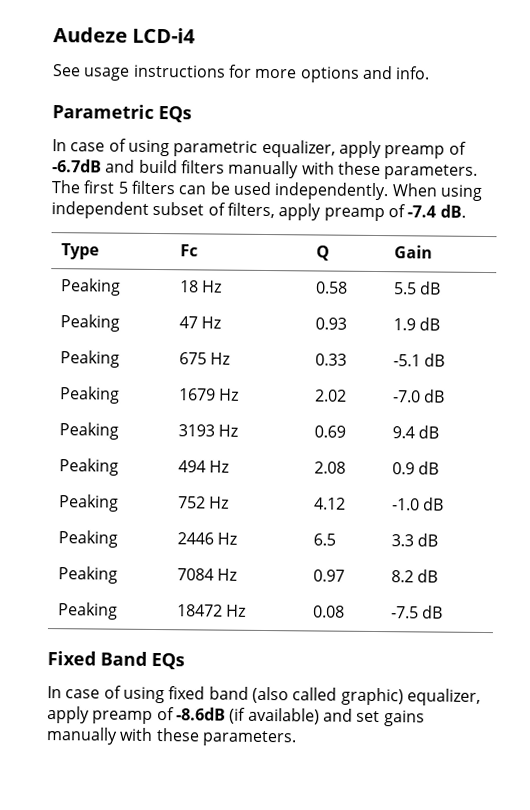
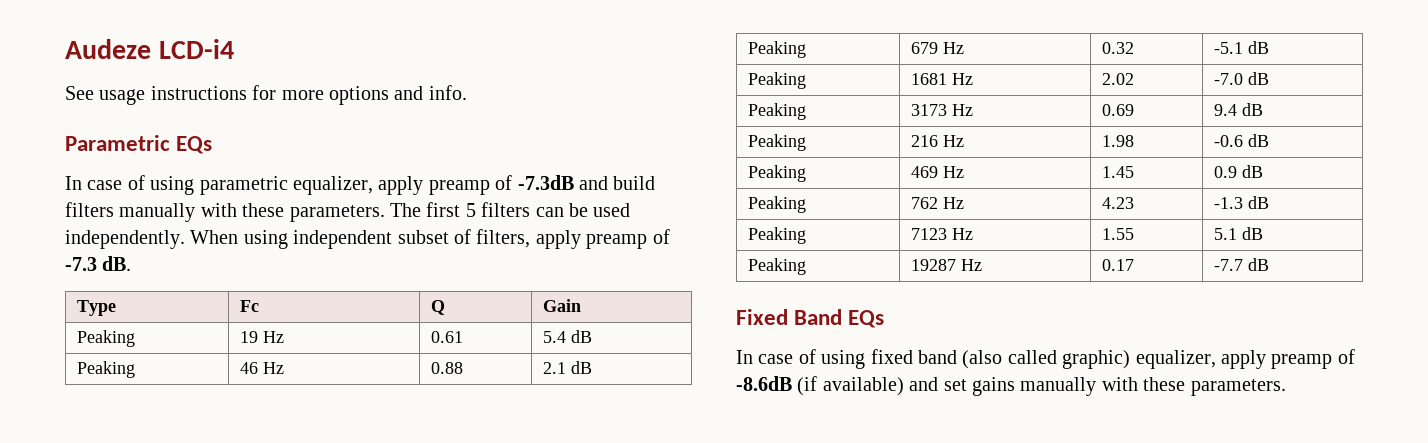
- In case of using parametric equalizer, apply preamp of -6.7dB and build filters manually with these parameters.
+ In case of using parametric equalizer, apply preamp of -7.3dB and build filters manually with these parameters.
- When using independent subset of filters, apply preamp of -7.4 dB.
+ When using independent subset of filters, apply preamp of -7.3 dB.
- Peaking | 18 Hz | 0.58 | 5.5 dB
- Peaking | 47 Hz | 0.93 | 1.9 dB
- Peaking | 675 Hz | 0.33 | -5.1 dB
+ Peaking | 19 Hz | 0.61 | 5.4 dB
+ Peaking | 46 Hz | 0.88 | 2.1 dB
+ Peaking | 679 Hz | 0.32 | -5.1 dB
- Peaking | 1679 Hz | 2.02 | -7.0 dB
+ Peaking | 1681 Hz | 2.02 | -7.0 dB
- Peaking | 3193 Hz | 0.69 | 9.4 dB
+ Peaking | 3173 Hz | 0.69 | 9.4 dB
- Peaking | 494 Hz | 2.08 | 0.9 dB
+ Peaking | 216 Hz | 1.98 | -0.6 dB
+ Peaking | 469 Hz | 1.45 | 0.9 dB
- Peaking | 752 Hz | 4.12 | -1.0 dB
- Peaking | 2446 Hz | 6.5 | 3.3 dB
- Peaking | 7084 Hz | 0.97 | 8.2 dB
- Peaking | 18472 Hz | 0.08 | -7.5 dB
+ Peaking | 762 Hz | 4.23 | -1.3 dB
+ Peaking | 7123 Hz | 1.55 | 5.1 dB
+ Peaking | 19287 Hz | 0.17 | -7.7 dB

